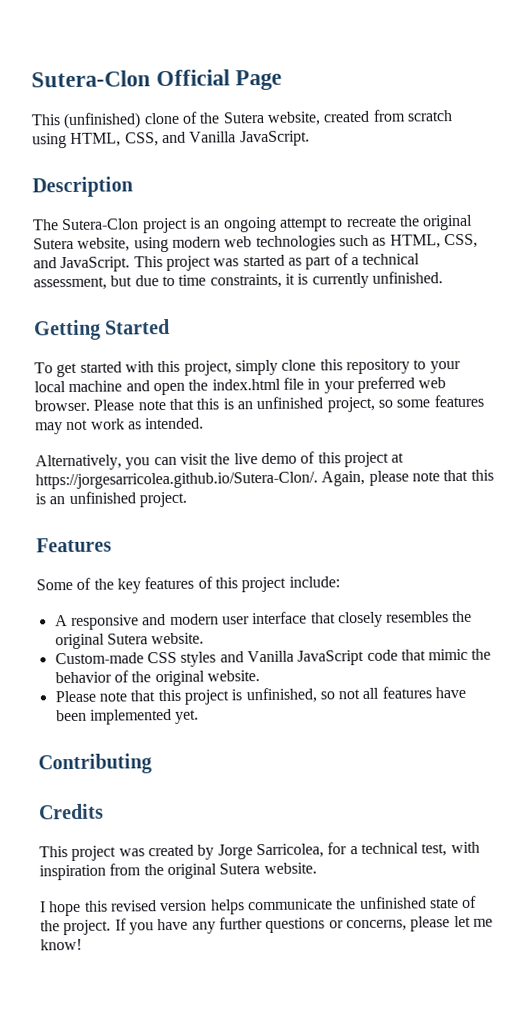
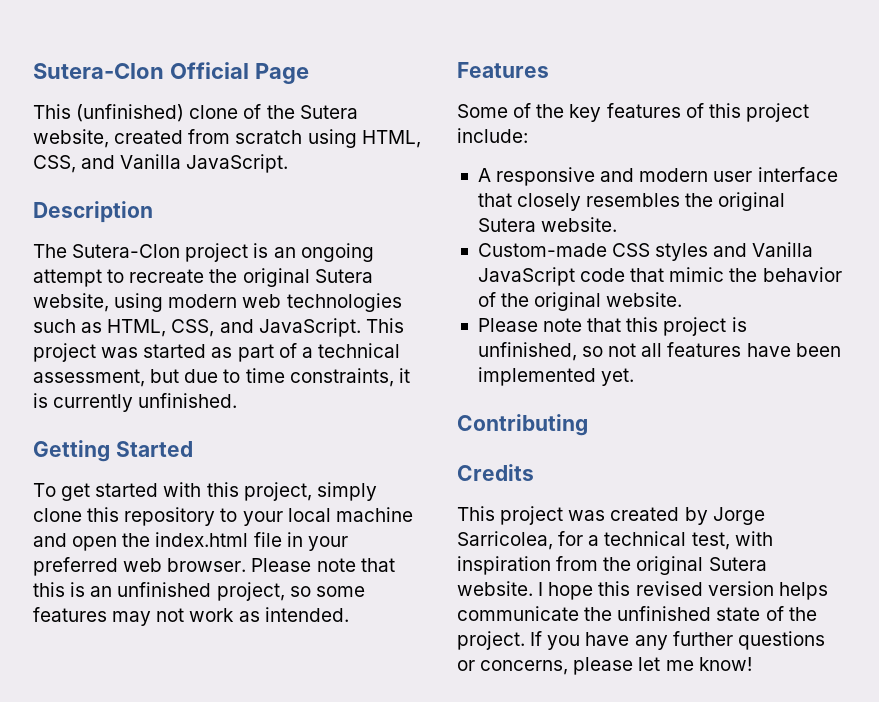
- Alternatively, you can visit the live demo of this project at https://jorgesarricolea.github.io/Sutera-Clon/. Again, please note that this is an unfinished project.
- This project was created by Jorge Sarricolea, for a technical test, with inspiration from the original Sutera website.
- I hope this revised version helps communicate the unfinished state of the project.
+ This project was created by Jorge Sarricolea, for a technical test, with inspiration from the original Sutera website. I hope this revised version helps communicate the unfinished state of the project.

